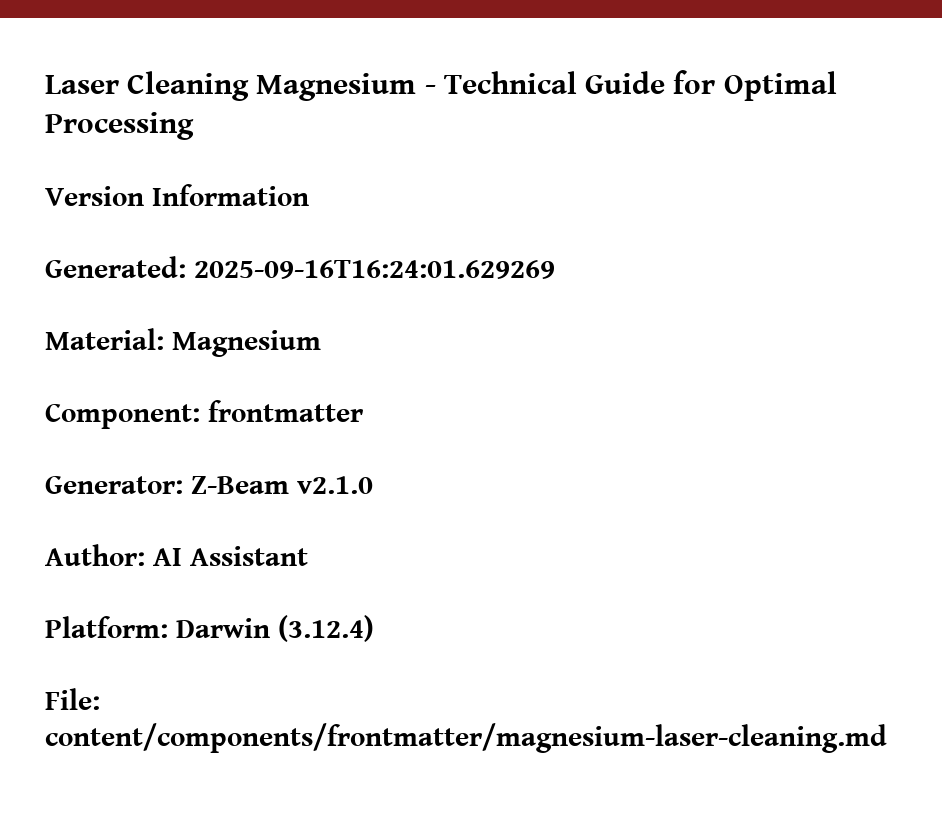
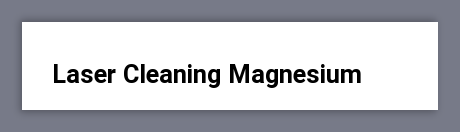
- Laser Cleaning Magnesium - Technical Guide for Optimal Processing
- Version Information
- Generated: 2025-09-16T16:24:01.629269
- Material: Magnesium
- Component: frontmatter
- Generator: Z-Beam v2.1.0
- Author: AI Assistant
- Platform: Darwin (3.12.4)
- File: content/components/frontmatter/magnesium-laser-cleaning.md
+ Laser Cleaning Magnesium

